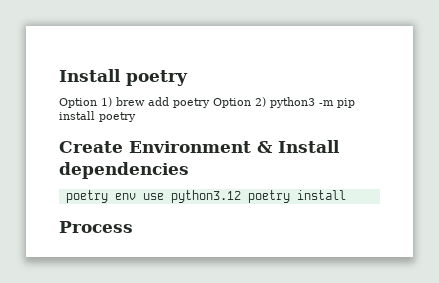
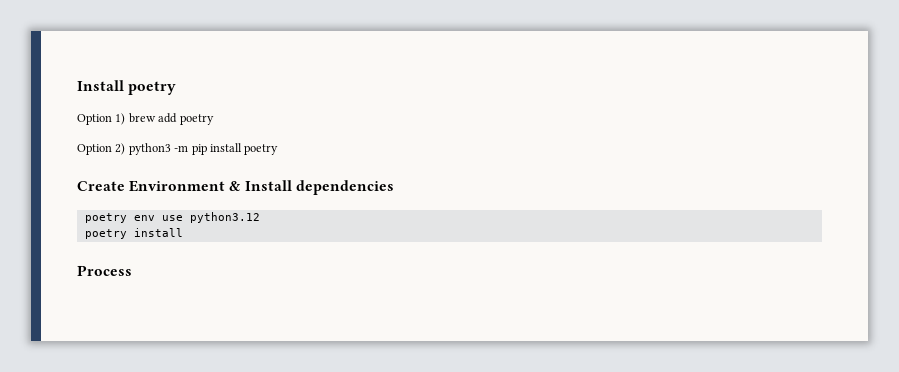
- Option 1) brew add poetry Option 2) python3 -m pip install poetry
+ Option 1) brew add poetry
+ Option 2) python3 -m pip install poetry
- poetry env use python3.12 poetry install
+ poetry env use python3.12
+ poetry install

